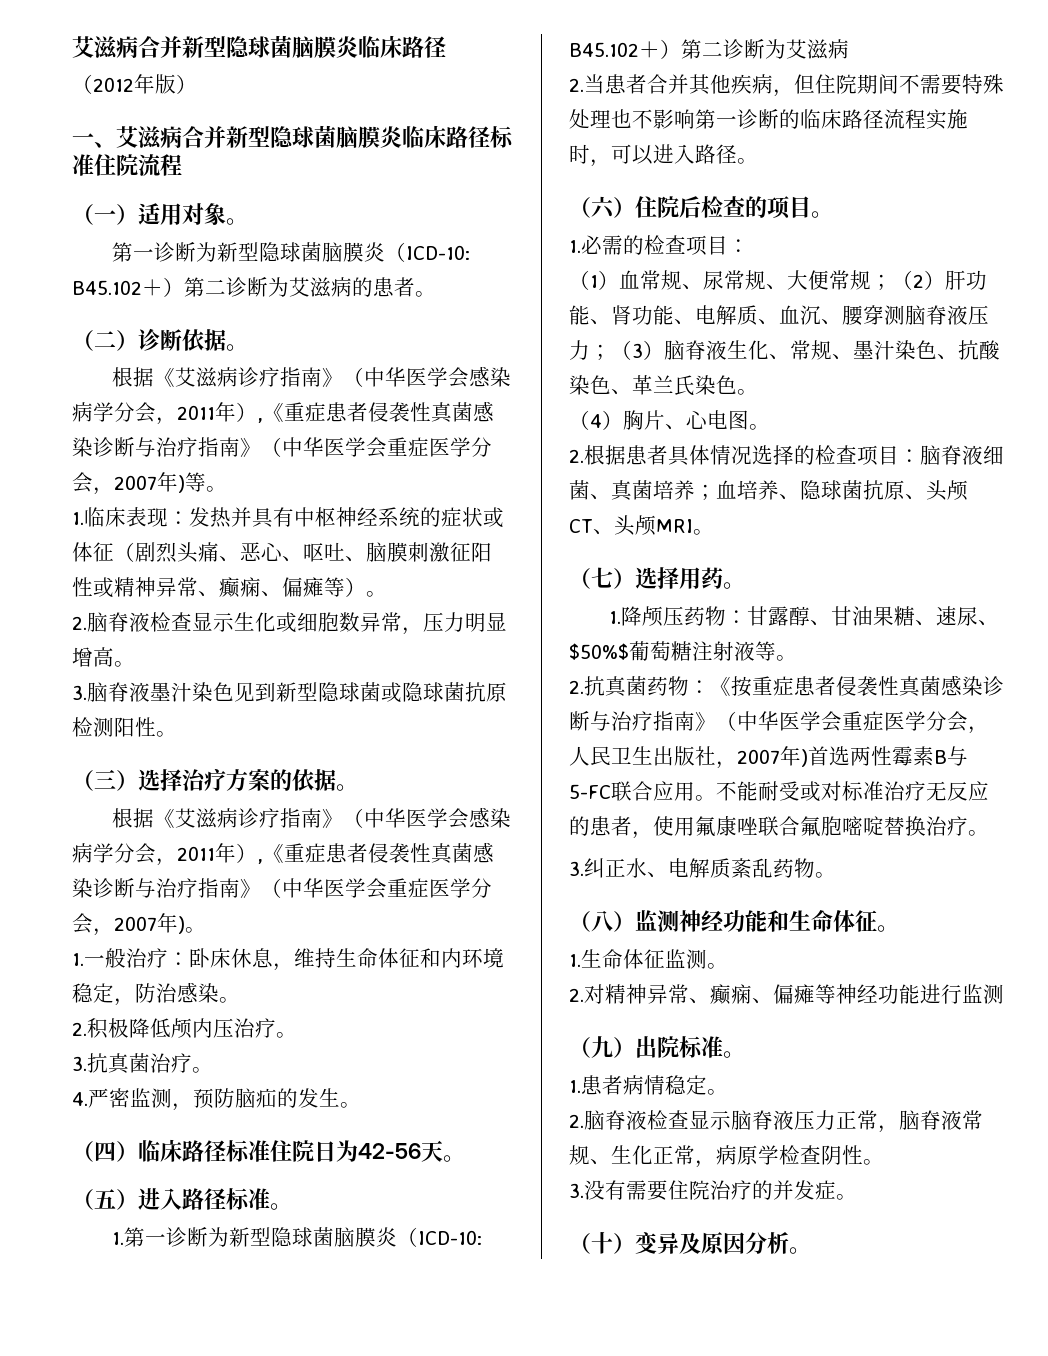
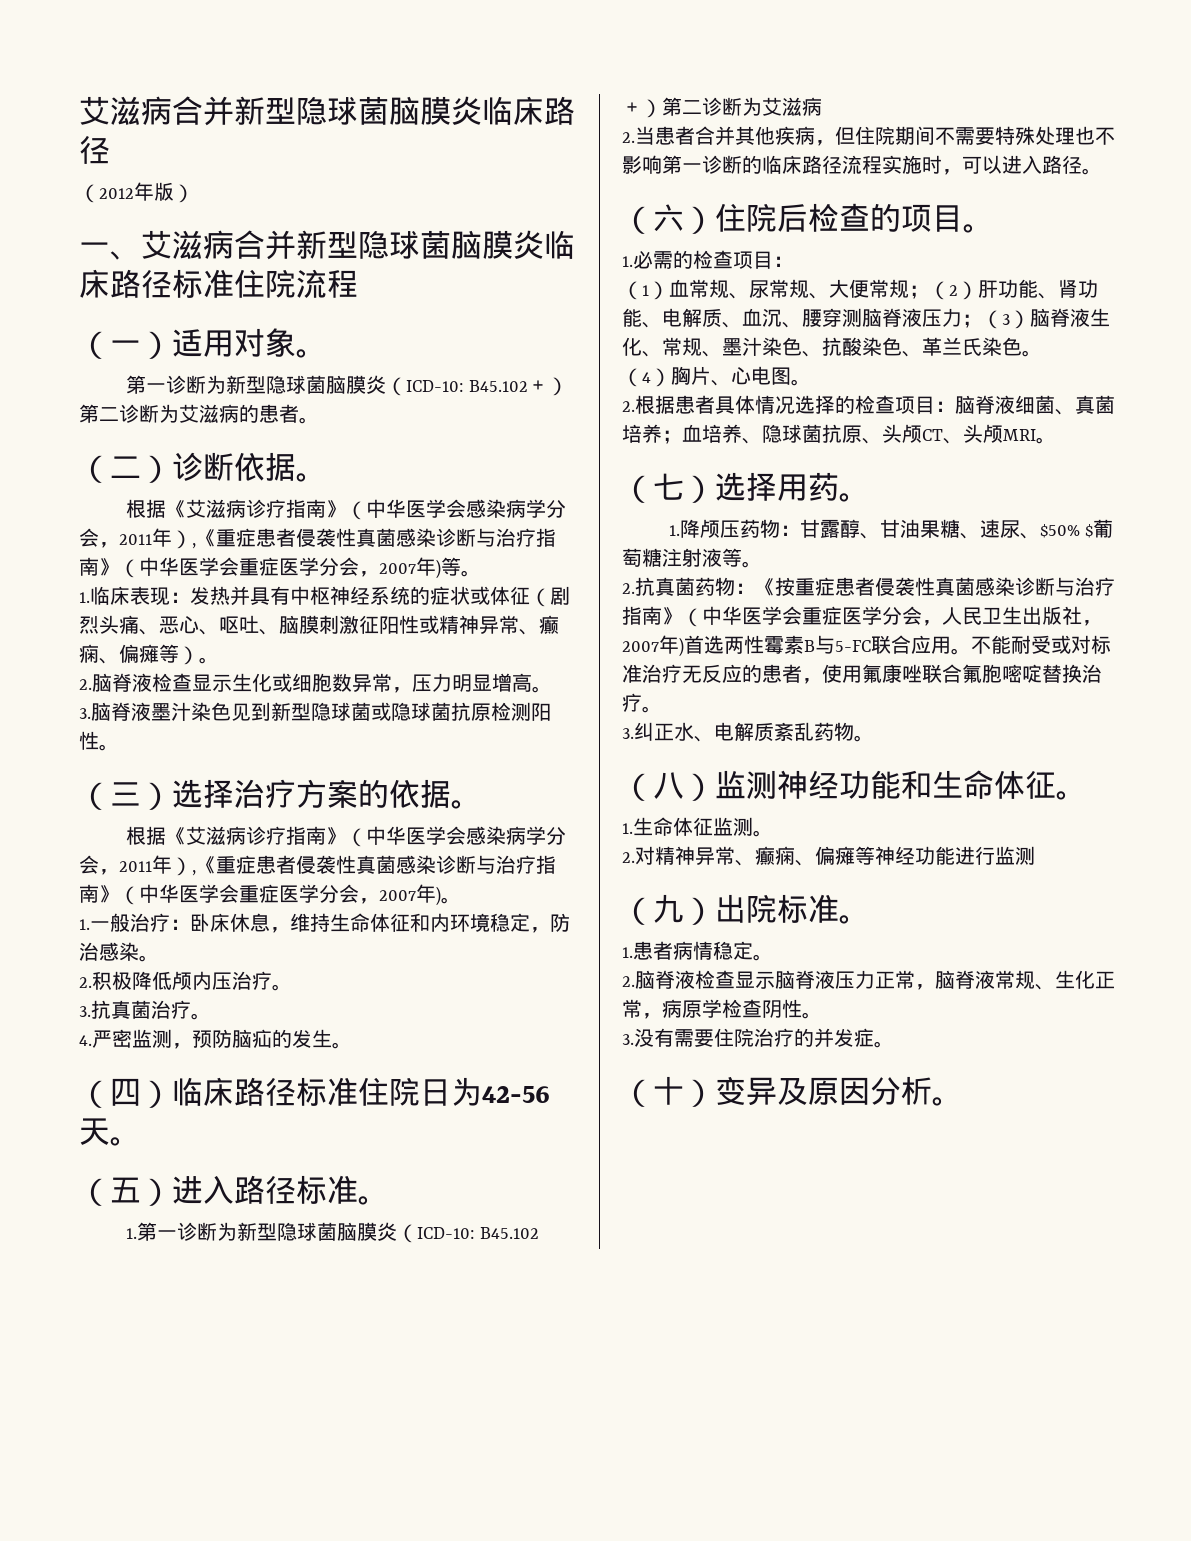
- 1.降颅压药物：甘露醇、甘油果糖、速尿、$50%$葡萄糖注射液等。
+ 1.降颅压药物：甘露醇、甘油果糖、速尿、$50% $葡萄糖注射液等。

